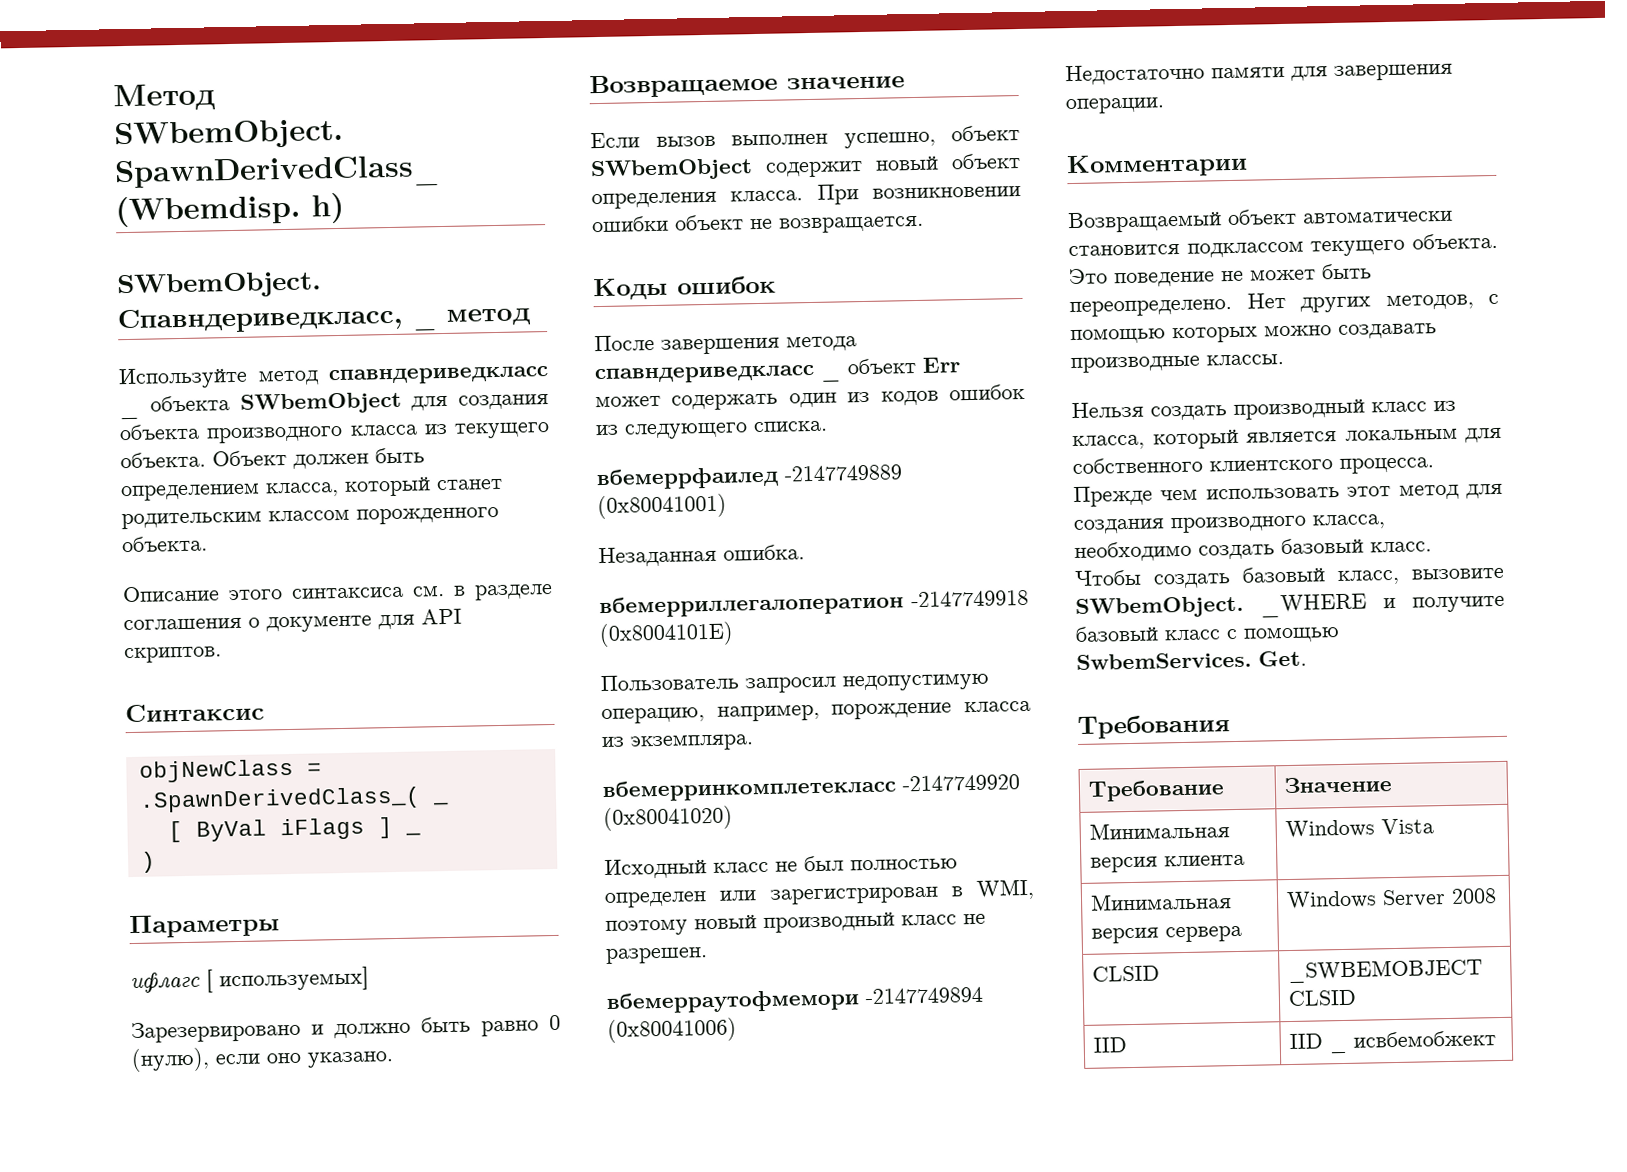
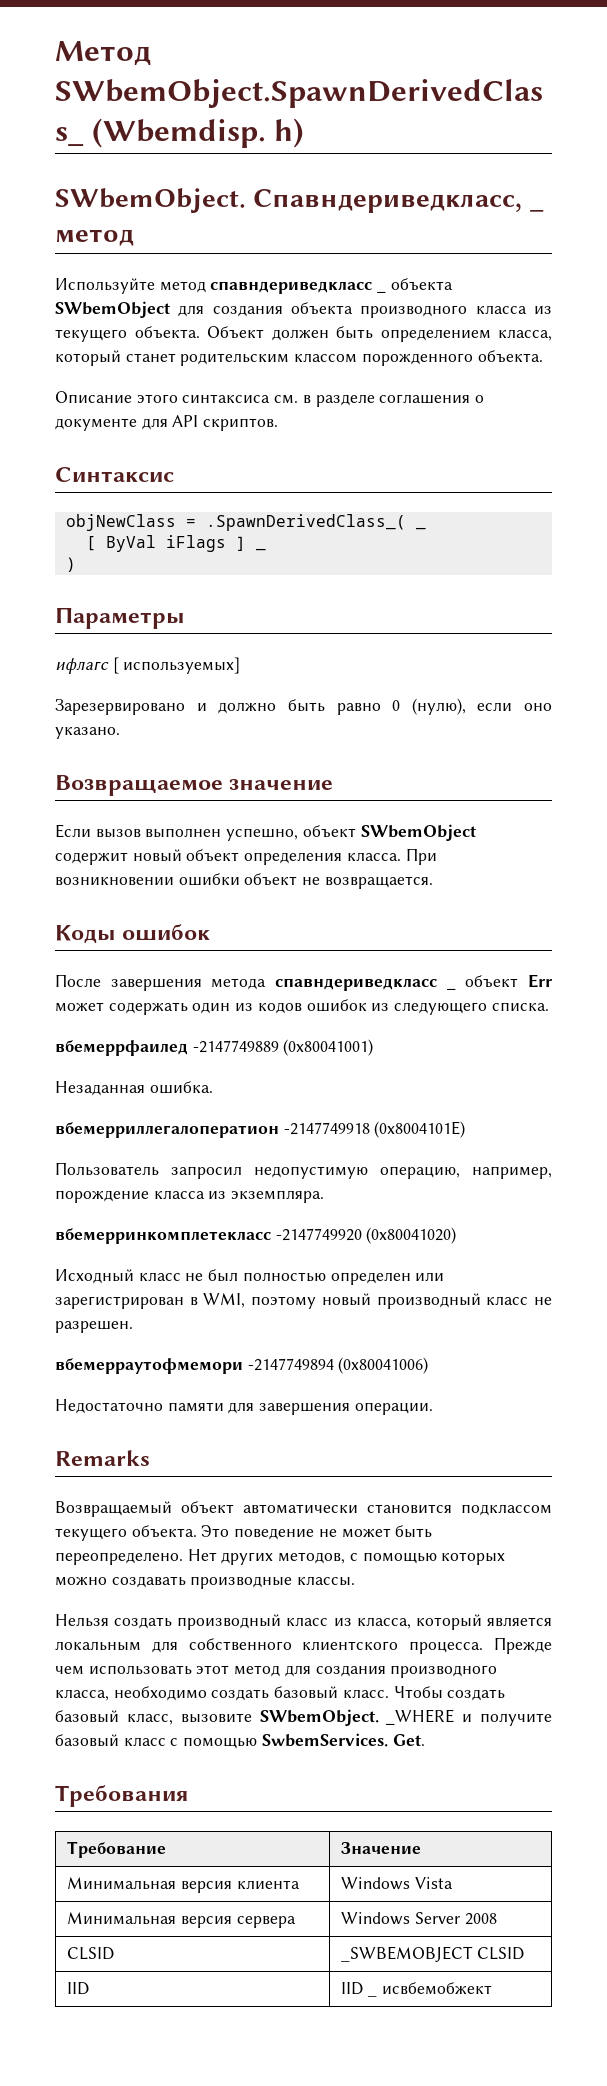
- Комментарии
+ Remarks

